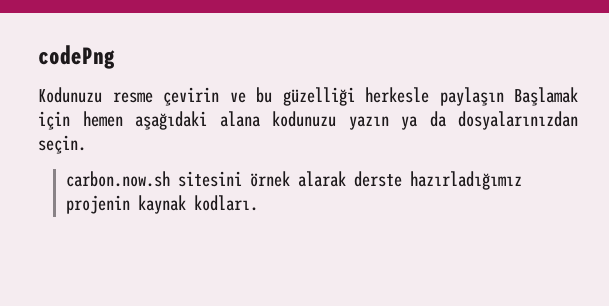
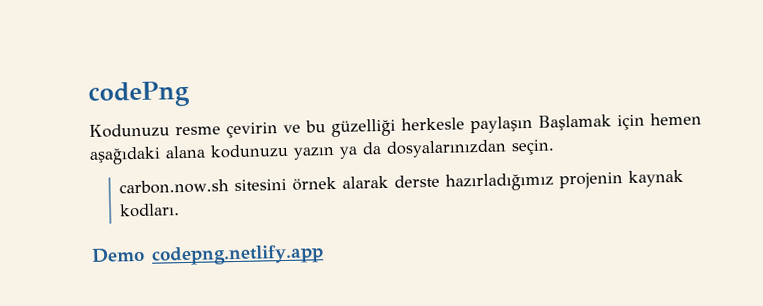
+ Demo codepng.netlify.app

